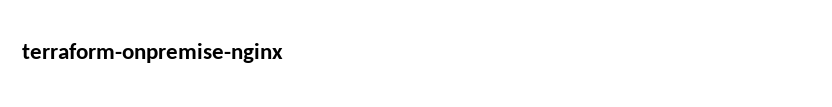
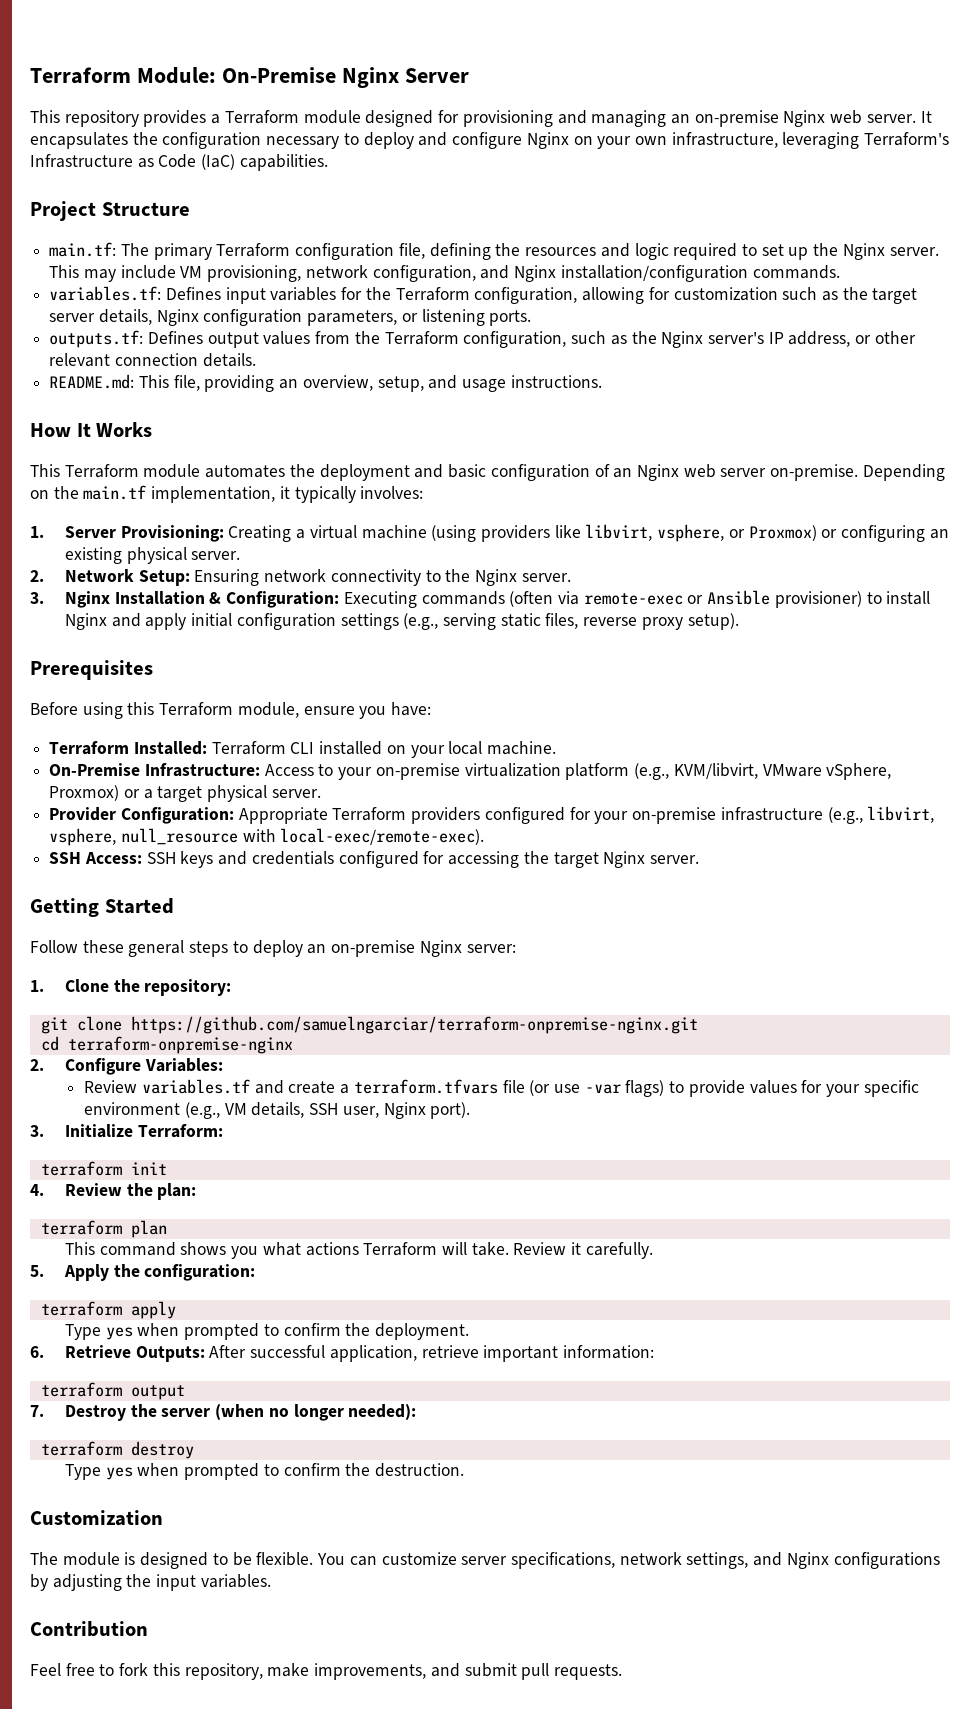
- terraform-onpremise-nginx
+ Terraform Module: On-Premise Nginx Server
+ This repository provides a Terraform module designed for provisioning and managing an on-premise Nginx web server. It encapsulates the configuration necessary to deploy and configure Nginx on your own infrastructure, leveraging Terraform's Infrastructure as Code (IaC) capabilities.
+ Project Structure
+ main.tf: The primary Terraform configuration file, defining the resources and logic required to set up the Nginx server. This may include VM provisioning, network configuration, and Nginx installation/configuration commands.
+ variables.tf: Defines input variables for the Terraform configuration, allowing for customization such as the target server details, Nginx configuration parameters, or listening ports.
+ outputs.tf: Defines output values from the Terraform configuration, such as the Nginx server's IP address, or other relevant connection details.
+ README.md: This file, providing an overview, setup, and usage instructions.
+ How It Works
+ This Terraform module automates the deployment and basic configuration of an Nginx web server on-premise. Depending on the main.tf implementation, it typically involves:
+ 1. Server Provisioning: Creating a virtual machine (using providers like libvirt, vsphere, or Proxmox) or configuring an existing physical server.
+ 2. Network Setup: Ensuring network connectivity to the Nginx server.
+ 3. Nginx Installation & Configuration: Executing commands (often via remote-exec or Ansible provisioner) to install Nginx and apply initial configuration settings (e.g., serving static files, reverse proxy setup).
+ Prerequisites
+ Before using this Terraform module, ensure you have:
+ Terraform Installed: Terraform CLI installed on your local machine.
+ On-Premise Infrastructure: Access to your on-premise virtualization platform (e.g., KVM/libvirt, VMware vSphere, Proxmox) or a target physical server.
+ Provider Configuration: Appropriate Terraform providers configured for your on-premise infrastructure (e.g., libvirt, vsphere, null_resource with local-exec/remote-exec).
+ SSH Access: SSH keys and credentials configured for accessing the target Nginx server.
+ Getting Started
+ Follow these general steps to deploy an on-premise Nginx server:
+ 1. Clone the repository:
+ git clone https://github.com/samuelngarciar/terraform-onpremise-nginx.git
+ cd terraform-onpremise-nginx
+ 2. Configure Variables:
+ Review variables.tf and create a terraform.tfvars file (or use -var flags) to provide values for your specific environment (e.g., VM details, SSH user, Nginx port).
+ 3. Initialize Terraform:
+ terraform init
+ 4. Review the plan:
+ terraform plan
+ This command shows you what actions Terraform will take. Review it carefully.
+ 5. Apply the configuration:
+ terraform apply
+ Type yes when prompted to confirm the deployment.
+ 6. Retrieve Outputs: After successful application, retrieve important information:
+ terraform output
+ 7. Destroy the server (when no longer needed):
+ terraform destroy
+ Type yes when prompted to confirm the destruction.
+ Customization
+ The module is designed to be flexible. You can customize server specifications, network settings, and Nginx configurations by adjusting the input variables.
+ Contribution
+ Feel free to fork this repository, make improvements, and submit pull requests.

